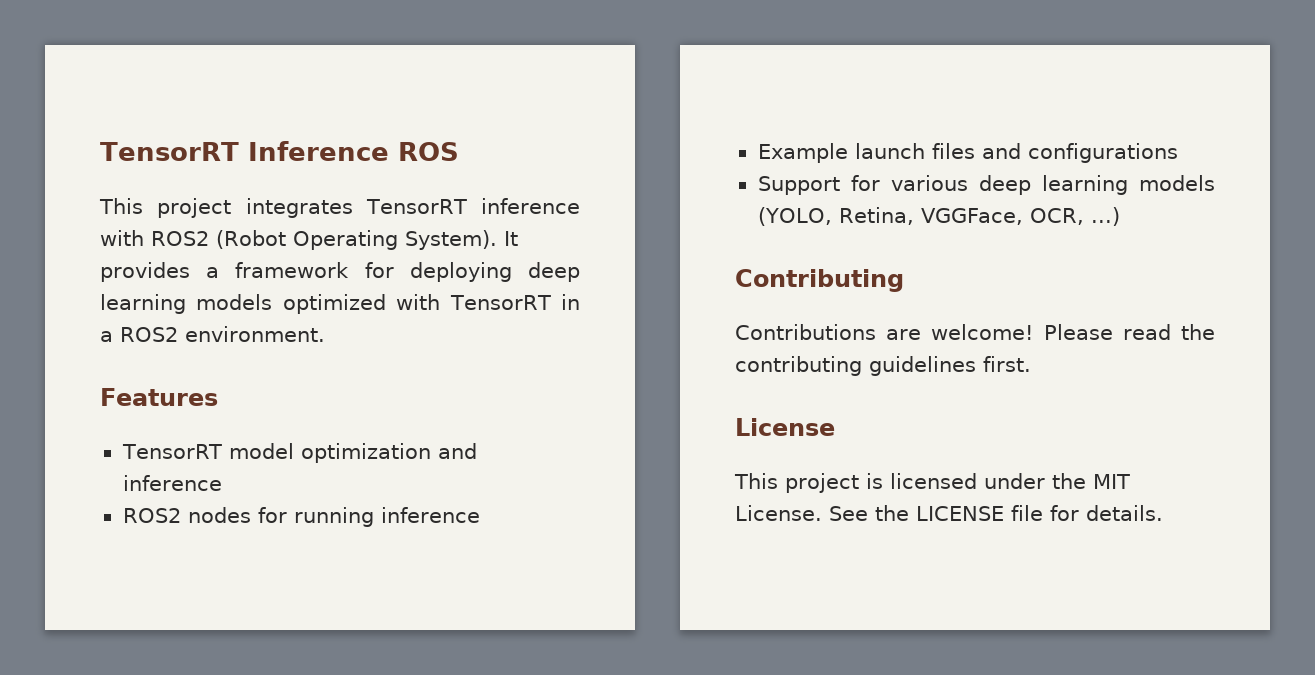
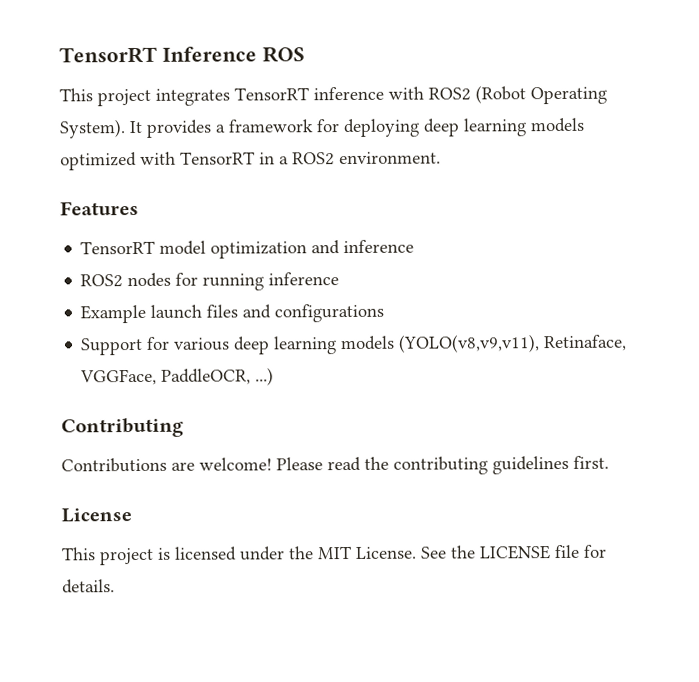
- Support for various deep learning models (YOLO, Retina, VGGFace, OCR, ...)
+ Support for various deep learning models (YOLO(v8,v9,v11), Retinaface, VGGFace, PaddleOCR, ...)

